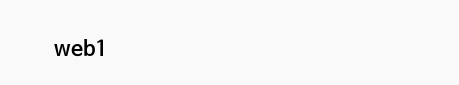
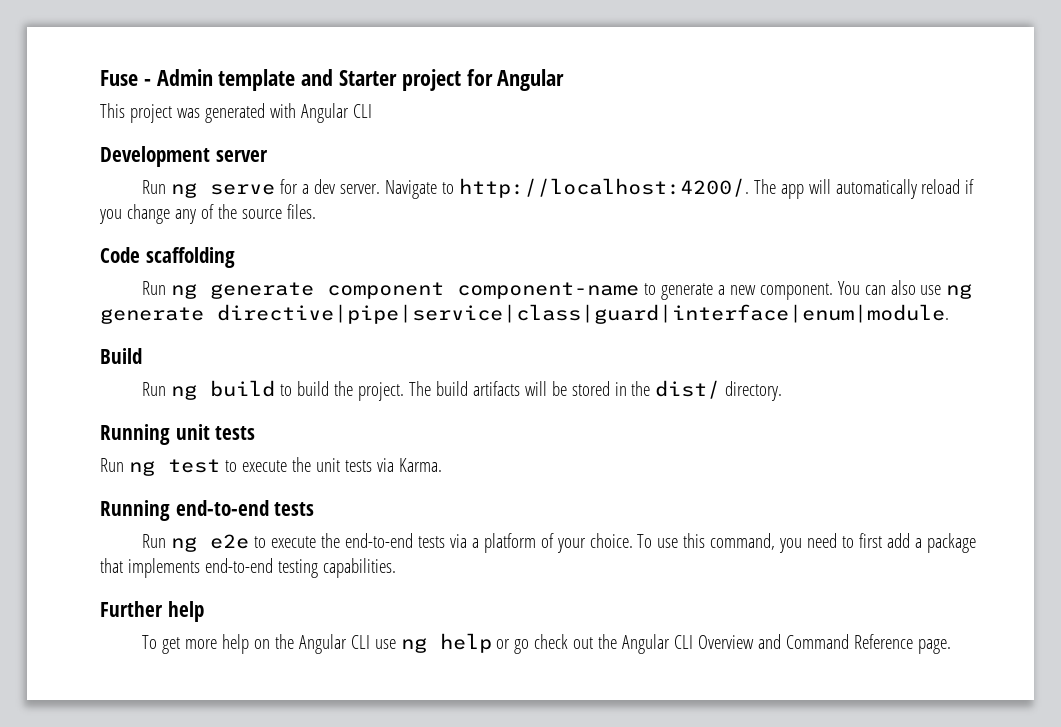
- web1
+ Fuse - Admin template and Starter project for Angular
+ This project was generated with Angular CLI
+ Development server
+ Run ng serve for a dev server. Navigate to http://localhost:4200/. The app will automatically reload if you change any of the source files.
+ Code scaffolding
+ Run ng generate component component-name to generate a new component. You can also use ng generate directive|pipe|service|class|guard|interface|enum|module.
+ Build
+ Run ng build to build the project. The build artifacts will be stored in the dist/ directory.
+ Running unit tests
+ Run ng test to execute the unit tests via Karma.
+ Running end-to-end tests
+ Run ng e2e to execute the end-to-end tests via a platform of your choice. To use this command, you need to first add a package that implements end-to-end testing capabilities.
+ Further help
+ To get more help on the Angular CLI use ng help or go check out the Angular CLI Overview and Command Reference page.

